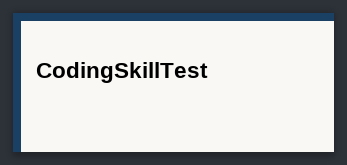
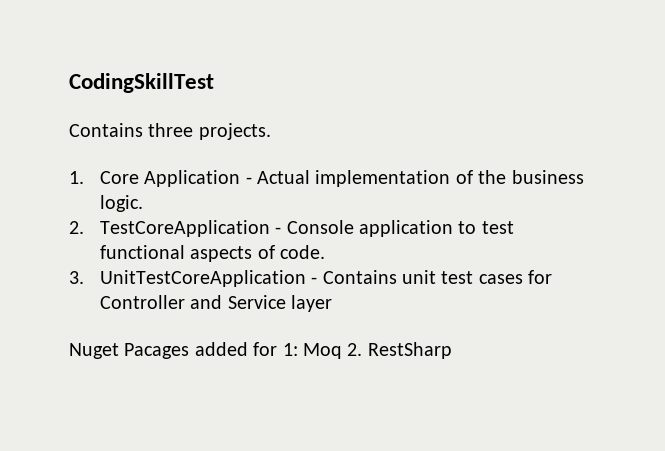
+ Contains three projects.
+ 1. Core Application - Actual implementation of the business logic.
+ 2. TestCoreApplication - Console application to test functional aspects of code.
+ 3. UnitTestCoreApplication - Contains unit test cases for Controller and Service layer
+ Nuget Pacages added for 1: Moq 2. RestSharp

